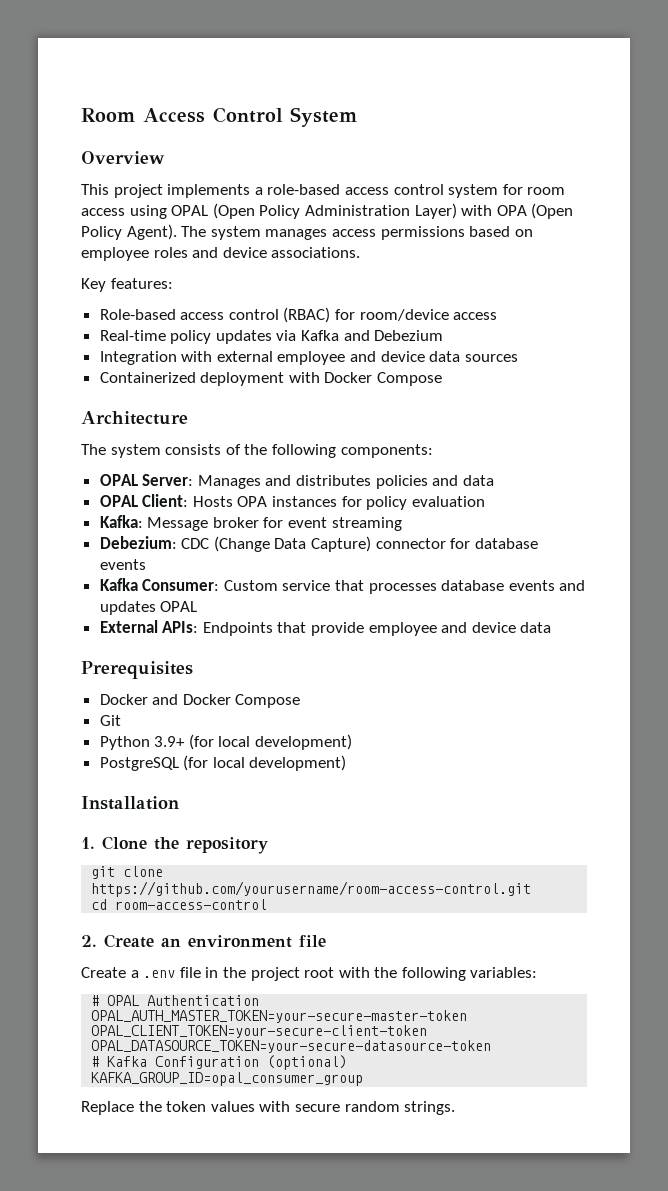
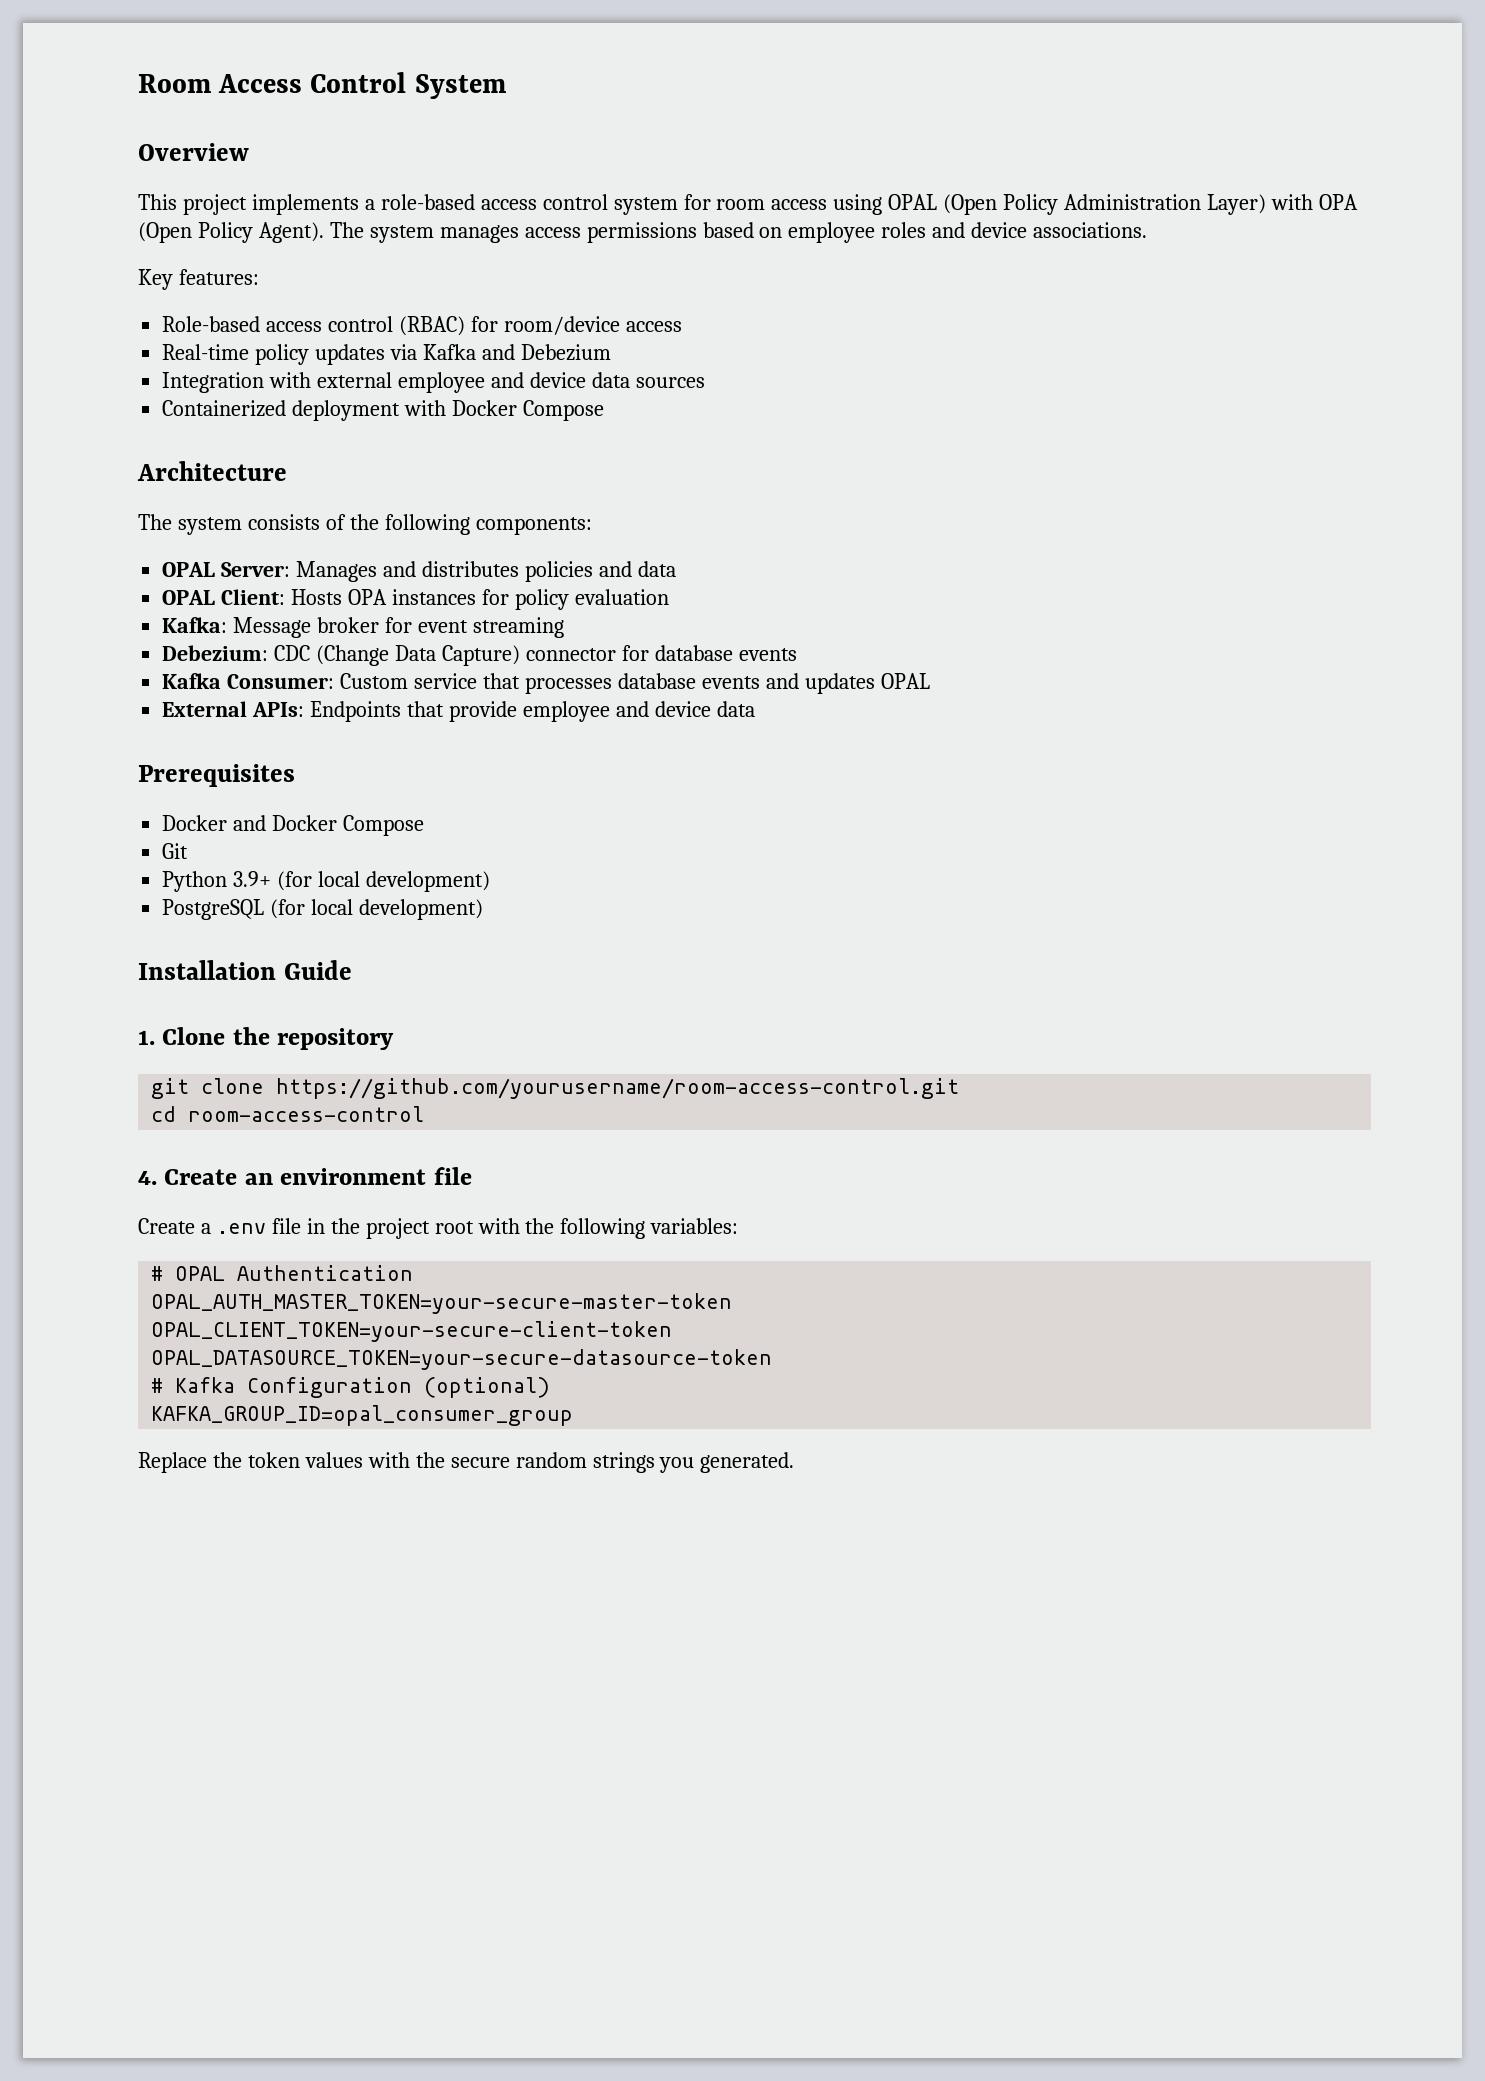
- Installation
+ Installation Guide
- 2. Create an environment file
+ 4. Create an environment file
- Replace the token values with secure random strings.
+ Replace the token values with the secure random strings you generated.

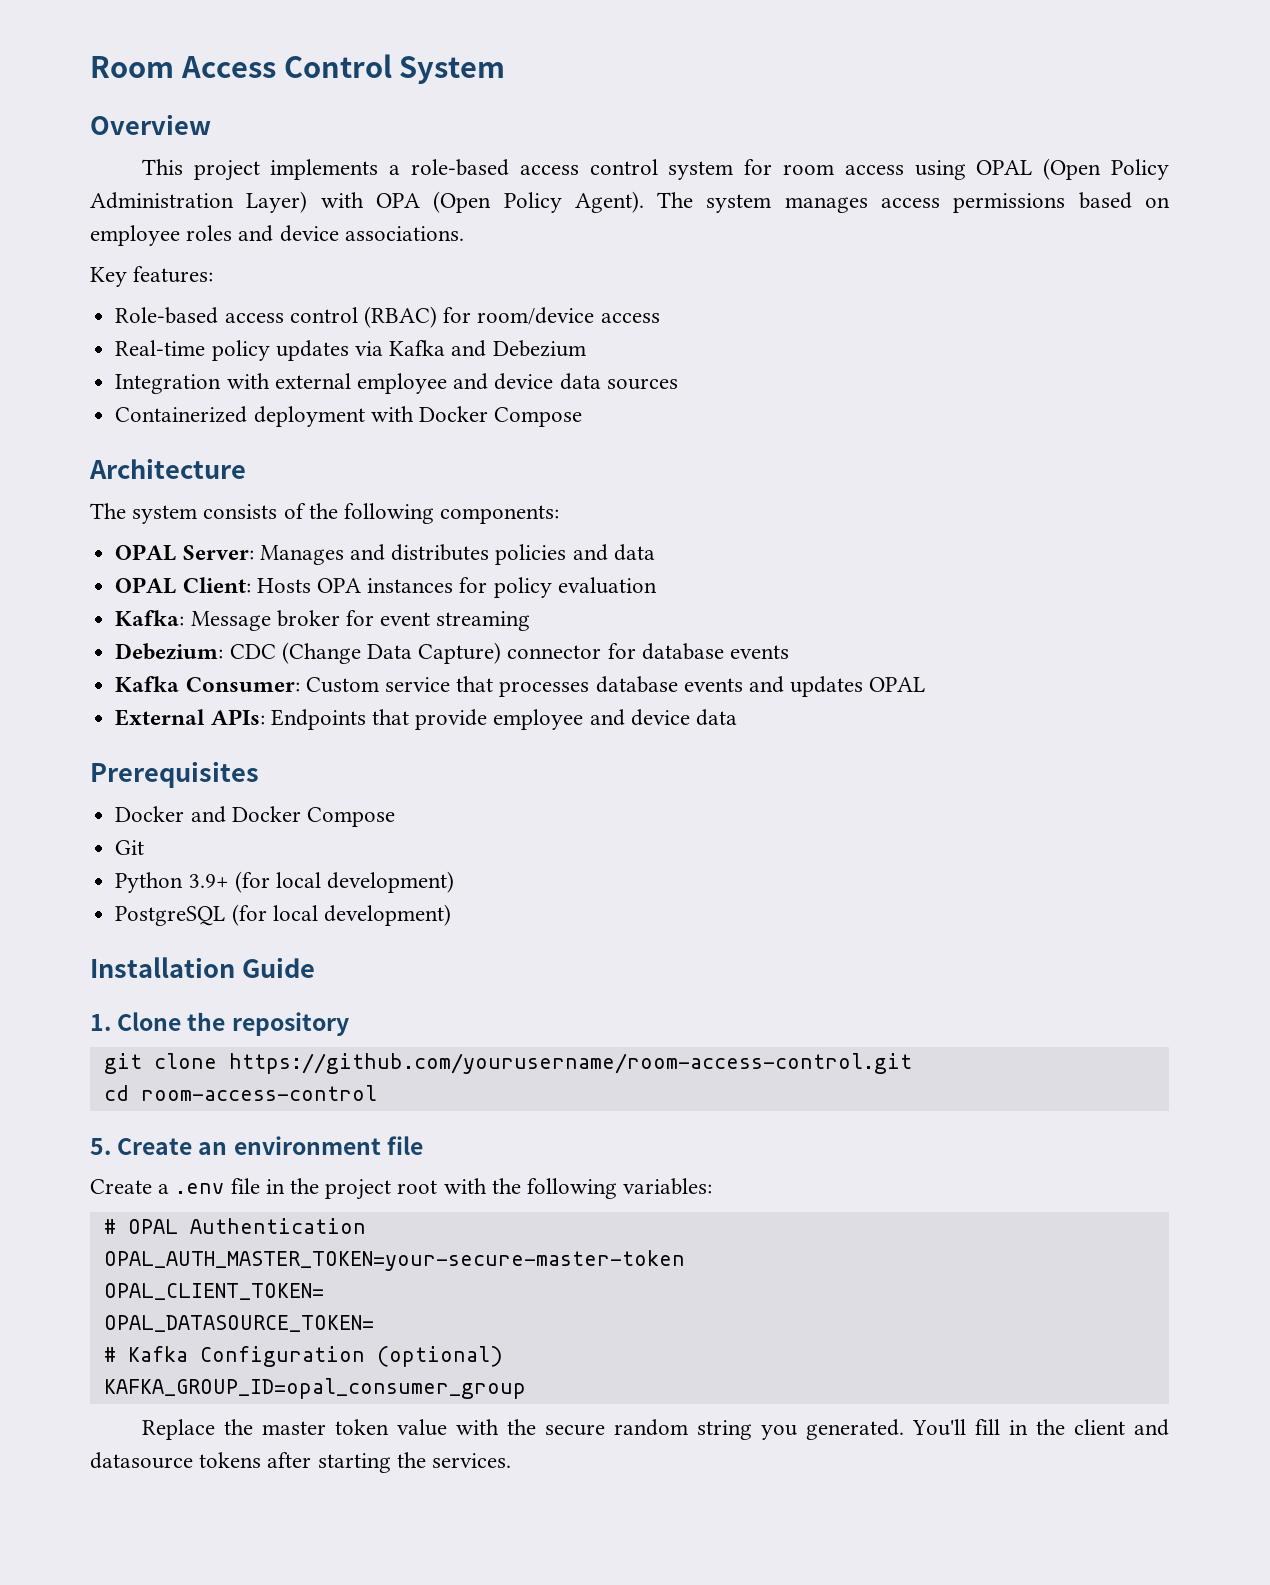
- 4. Create an environment file
+ 5. Create an environment file
- OPAL_CLIENT_TOKEN=your-secure-client-token
- OPAL_DATASOURCE_TOKEN=your-secure-datasource-token
+ OPAL_CLIENT_TOKEN=
+ OPAL_DATASOURCE_TOKEN=
- Replace the token values with the secure random strings you generated.
+ Replace the master token value with the secure random string you generated.
+ You'll fill in the client and datasource tokens after starting the services.

